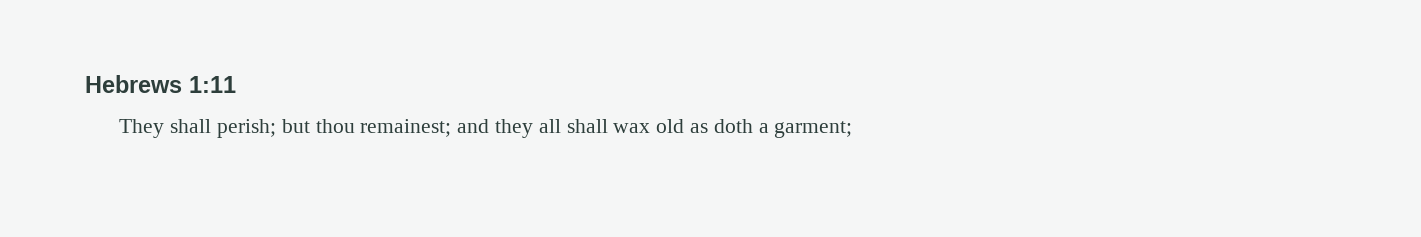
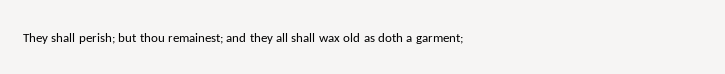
- Hebrews 1:11

